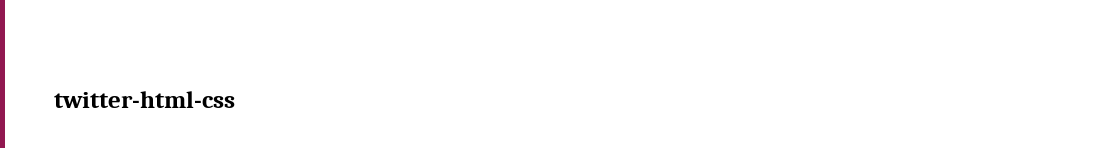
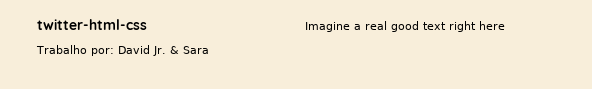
+ Trabalho por: David Jr. & Sara
+ Imagine a real good text right here

